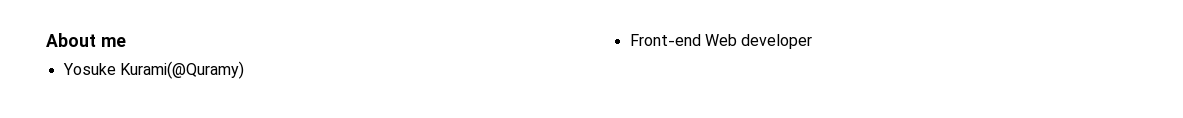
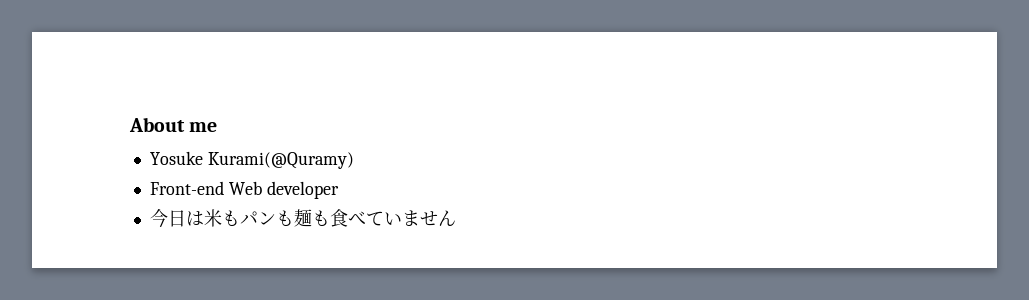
+ 今日は米もパンも麺も食べていません

